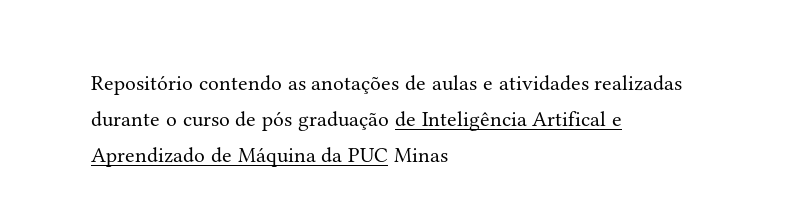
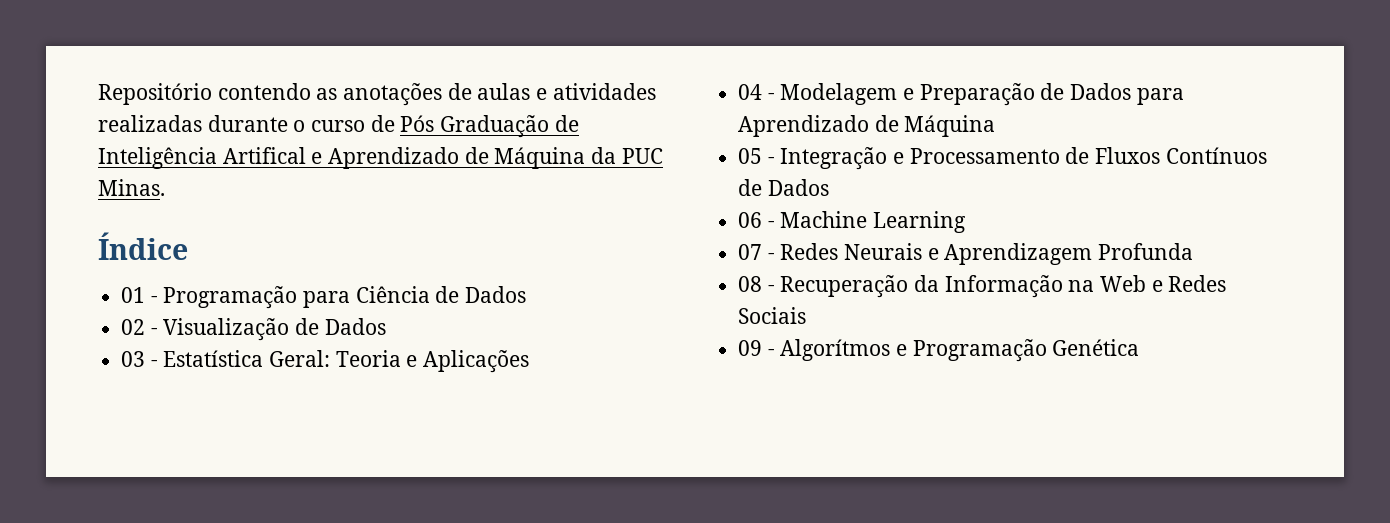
- Repositório contendo as anotações de aulas e atividades realizadas durante o curso de pós graduação de Inteligência Artifical e Aprendizado de Máquina da PUC Minas
+ Repositório contendo as anotações de aulas e atividades realizadas durante o curso de Pós Graduação de Inteligência Artifical e Aprendizado de Máquina da PUC Minas.
+ Índice
+ 01 - Programação para Ciência de Dados
+ 02 - Visualização de Dados
+ 03 - Estatística Geral: Teoria e Aplicações
+ 04 - Modelagem e Preparação de Dados para Aprendizado de Máquina
+ 05 - Integração e Processamento de Fluxos Contínuos de Dados
+ 06 - Machine Learning
+ 07 - Redes Neurais e Aprendizagem Profunda
+ 08 - Recuperação da Informação na Web e Redes Sociais
+ 09 - Algorítmos e Programação Genética

